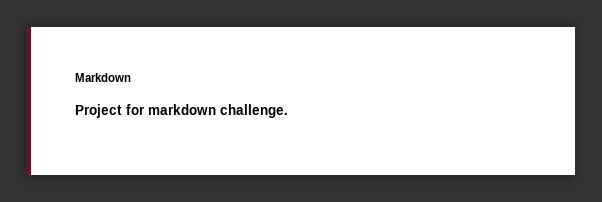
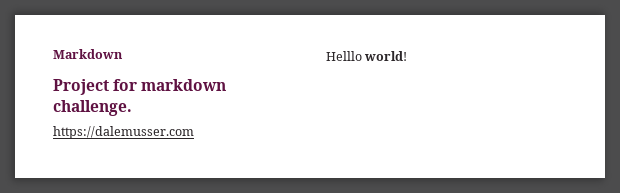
+ https://dalemusser.com
+ Helllo world!

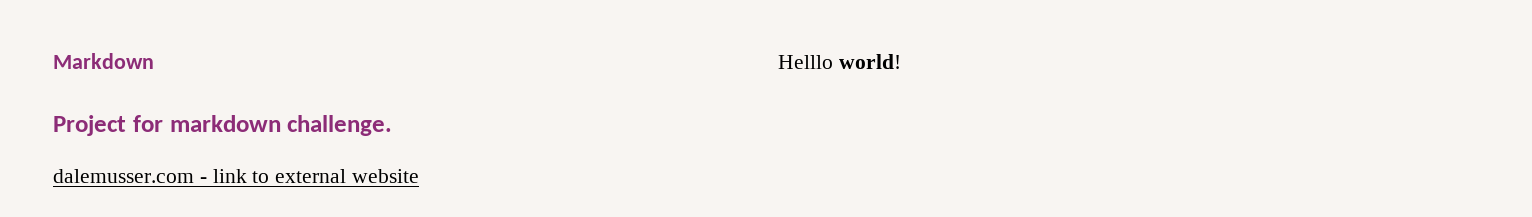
- https://dalemusser.com
+ dalemusser.com - link to external website

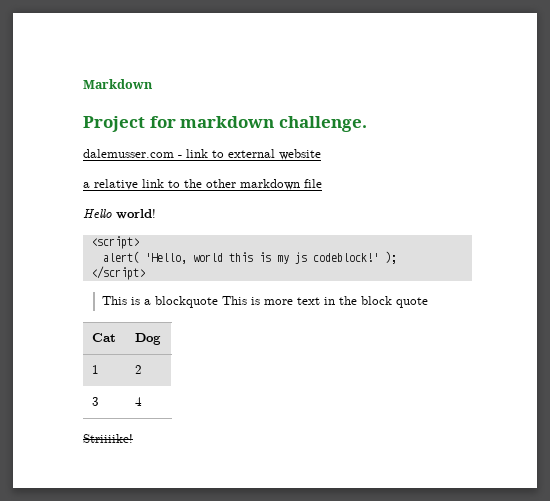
- Helllo world!
+ a relative link to the other markdown file
+ Hello world!
+ <script>
+ alert( 'Hello, world this is my js codeblock!' );
+ </script>
+ This is a blockquote This is more text in the block quote
+ Cat | Dog
+ 1 | 2
+ 3 | 4
+ Striiiike!

